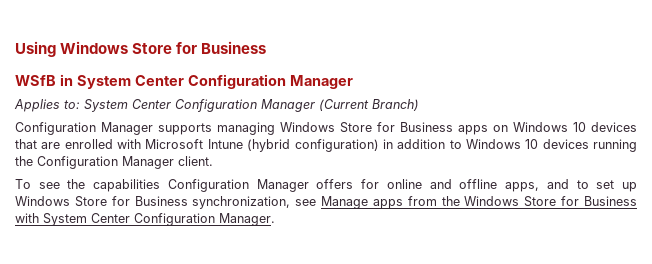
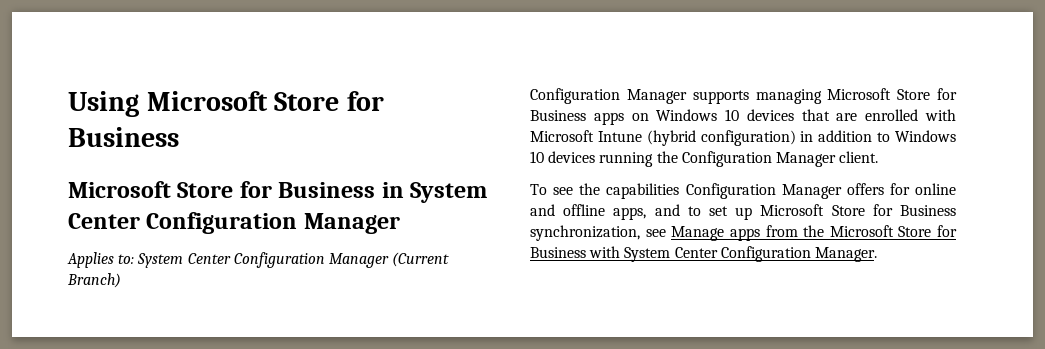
- Using Windows Store for Business
+ Using Microsoft Store for Business
- WSfB in System Center Configuration Manager
+ Microsoft Store for Business in System Center Configuration Manager
- Configuration Manager supports managing Windows Store for Business apps on Windows 10 devices that are enrolled with Microsoft Intune (hybrid configuration) in addition to Windows 10 devices running the Configuration Manager client.
+ Configuration Manager supports managing Microsoft Store for Business apps on Windows 10 devices that are enrolled with Microsoft Intune (hybrid configuration) in addition to Windows 10 devices running the Configuration Manager client.
- To see the capabilities Configuration Manager offers for online and offline apps, and to set up Windows Store for Business synchronization, see Manage apps from the Windows Store for Business with System Center Configuration Manager.
+ To see the capabilities Configuration Manager offers for online and offline apps, and to set up Microsoft Store for Business synchronization, see Manage apps from the Microsoft Store for Business with System Center Configuration Manager.

